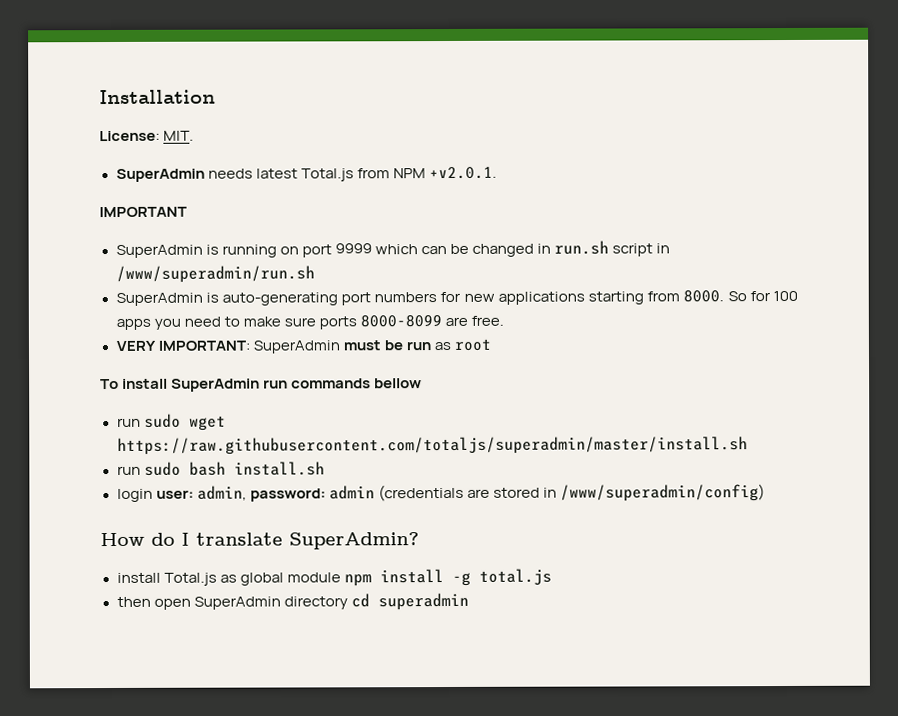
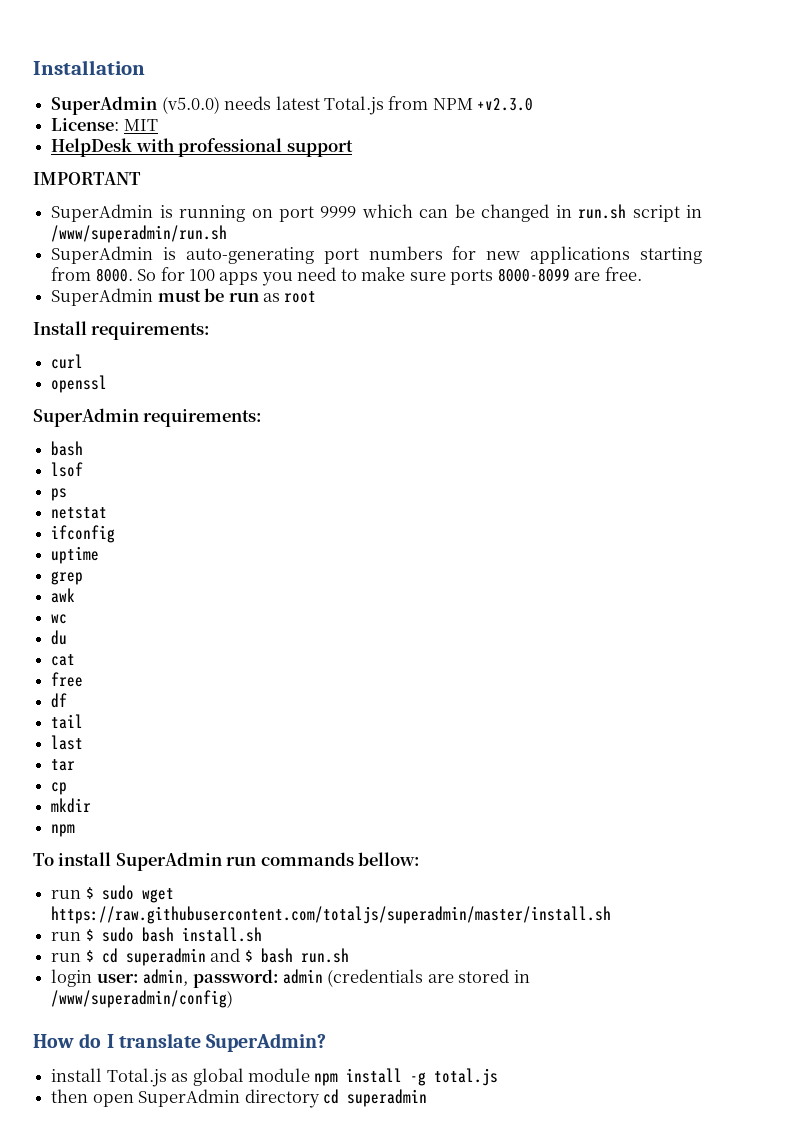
- License: MIT.
- SuperAdmin needs latest Total.js from NPM +v2.0.1.
+ SuperAdmin (v5.0.0) needs latest Total.js from NPM +v2.3.0
+ License: MIT
+ HelpDesk with professional support
- VERY IMPORTANT: SuperAdmin must be run as root
+ SuperAdmin must be run as root
+ Install requirements:
+ curl
+ openssl
+ SuperAdmin requirements:
+ bash
+ lsof
+ ps
+ netstat
+ ifconfig
+ uptime
+ grep
+ awk
+ wc
+ du
+ cat
+ free
+ df
+ tail
+ last
+ tar
+ cp
+ mkdir
+ npm
- To install SuperAdmin run commands bellow
- run sudo wget https://raw.githubusercontent.com/totaljs/superadmin/master/install.sh
+ To install SuperAdmin run commands bellow:
+ run $ sudo wget https://raw.githubusercontent.com/totaljs/superadmin/master/install.sh
- run sudo bash install.sh
+ run $ sudo bash install.sh
+ run $ cd superadmin and $ bash run.sh

